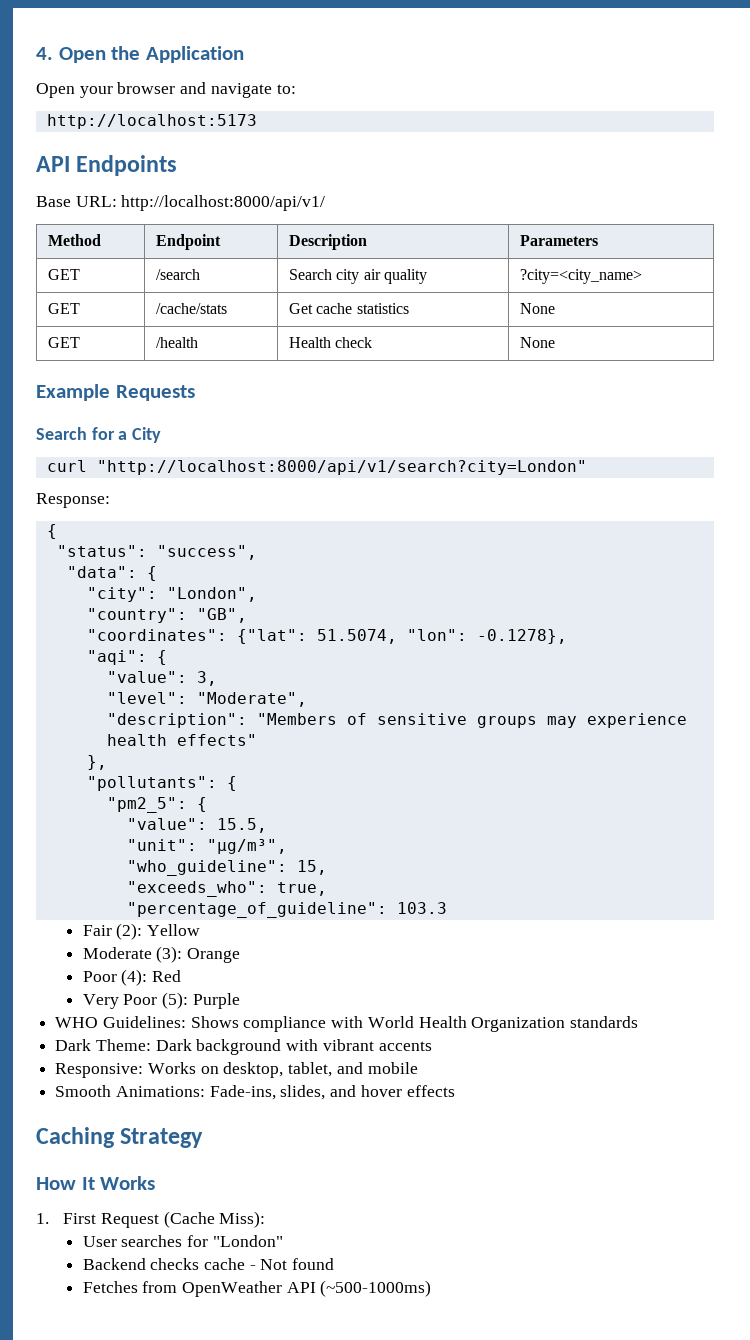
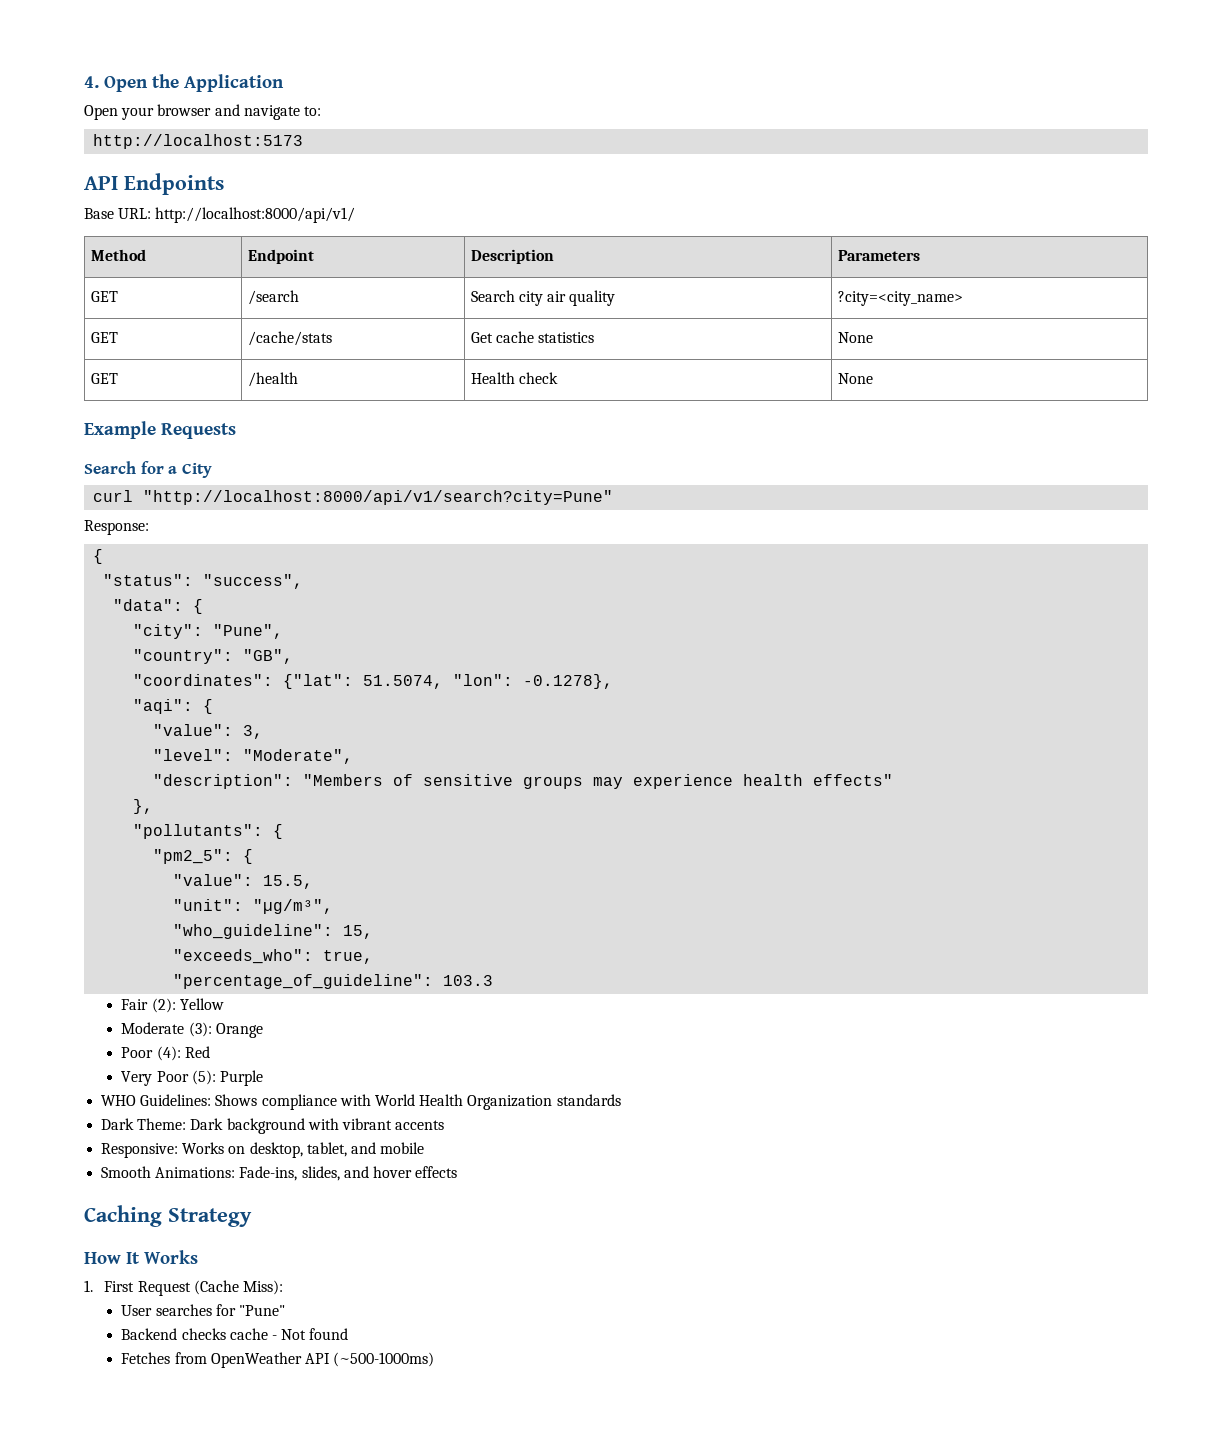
- curl "http://localhost:8000/api/v1/search?city=London"
+ curl "http://localhost:8000/api/v1/search?city=Pune"
- "city": "London",
+ "city": "Pune",
- User searches for "London"
+ User searches for "Pune"

